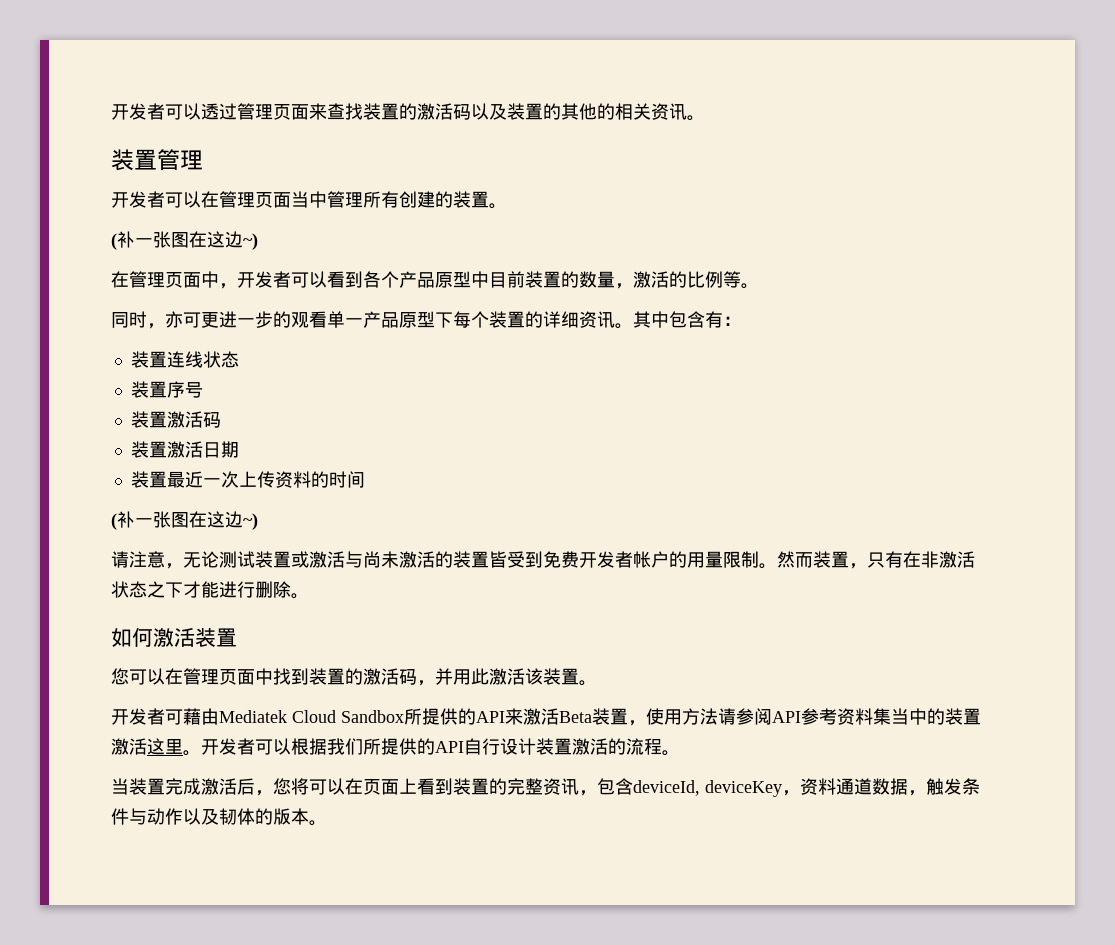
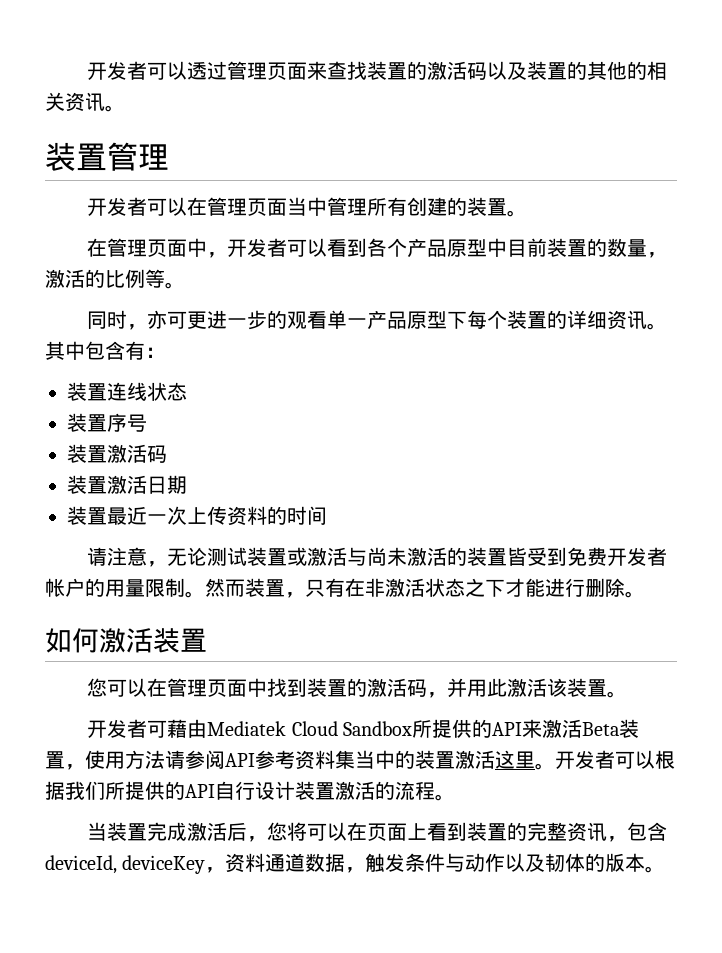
  开发者可以在管理页面当中管理所有创建的装置。
- (补一张图在这边~)
  装置最近一次上传资料的时间
- (补一张图在这边~)

